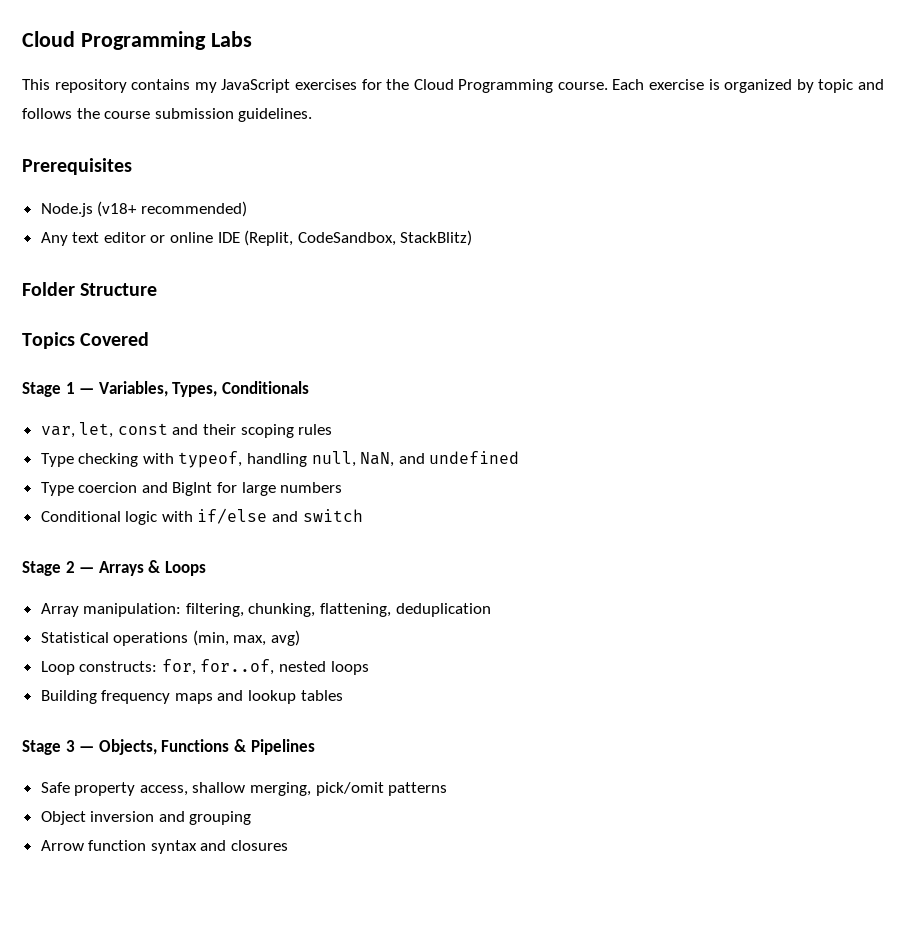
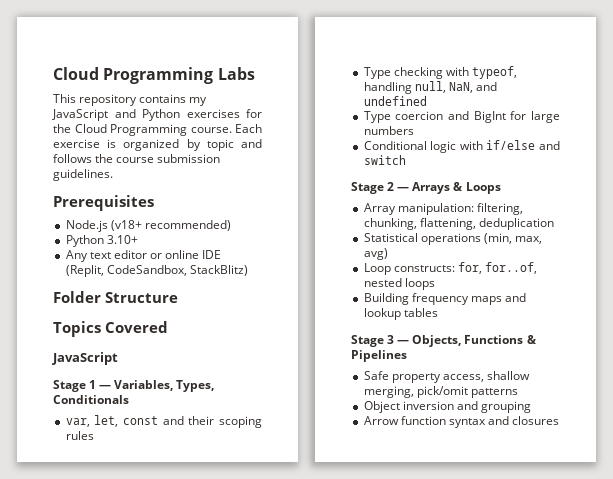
- This repository contains my JavaScript exercises for the Cloud Programming course.
+ This repository contains my JavaScript and Python exercises for the Cloud Programming course.
+ Python 3.10+
  Topics Covered
+ JavaScript

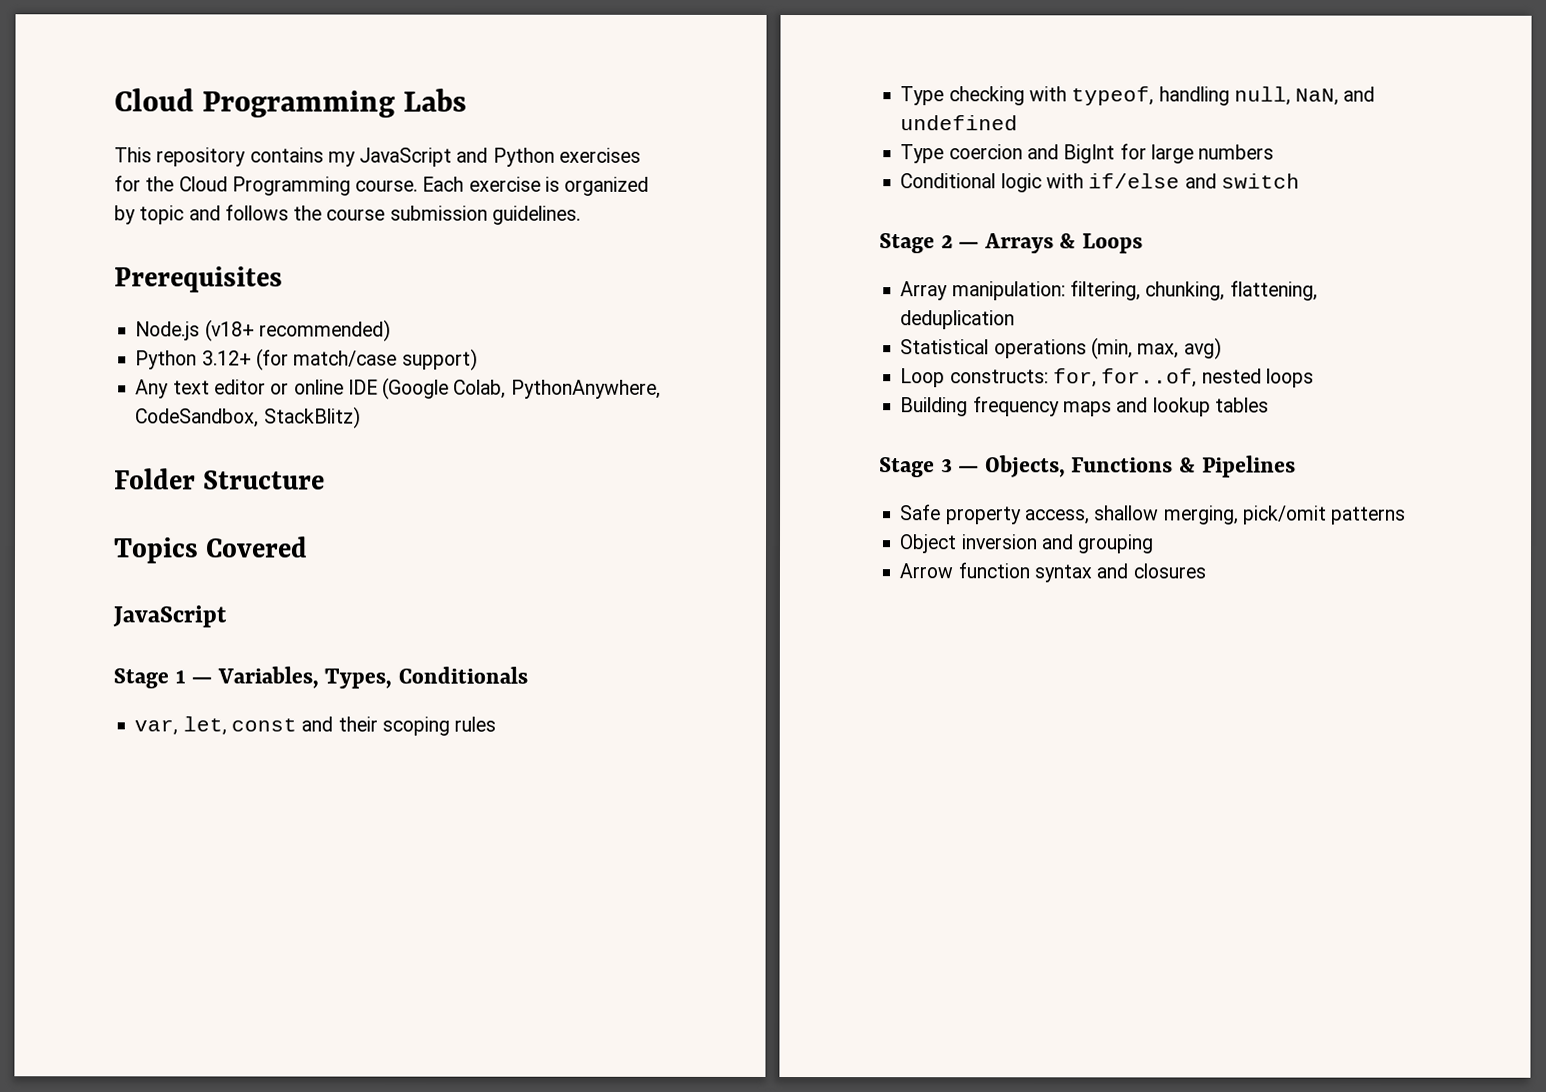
- Python 3.10+
+ Python 3.12+ (for match/case support)
- Any text editor or online IDE (Replit, CodeSandbox, StackBlitz)
+ Any text editor or online IDE (Google Colab, PythonAnywhere, CodeSandbox, StackBlitz)

